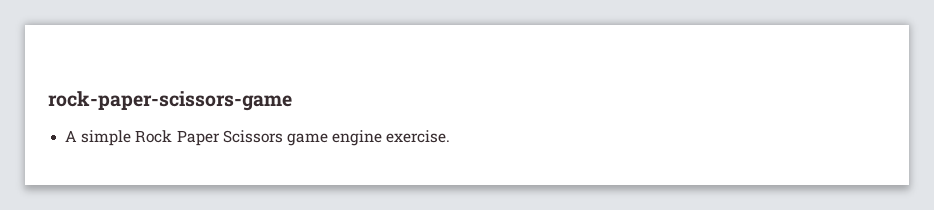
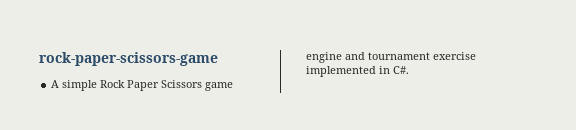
- A simple Rock Paper Scissors game engine exercise.
+ A simple Rock Paper Scissors game engine and tournament exercise implemented in C#.

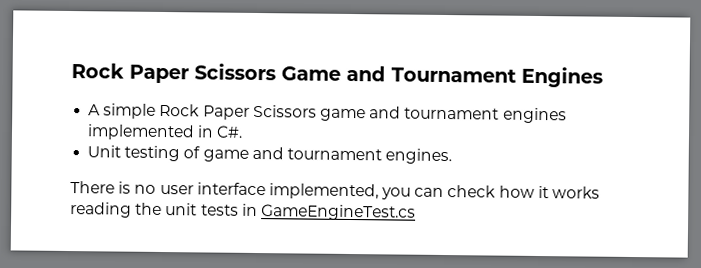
- rock-paper-scissors-game
+ Rock Paper Scissors Game and Tournament Engines
- A simple Rock Paper Scissors game engine and tournament exercise implemented in C#.
+ A simple Rock Paper Scissors game and tournament engines implemented in C#.
+ Unit testing of game and tournament engines.
+ There is no user interface implemented, you can check how it works reading the unit tests in GameEngineTest.cs

